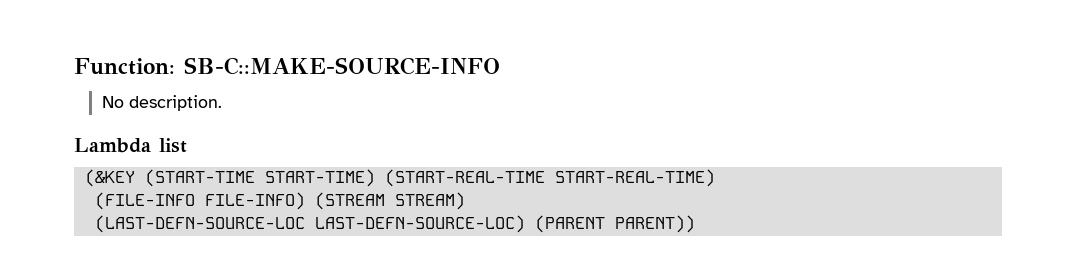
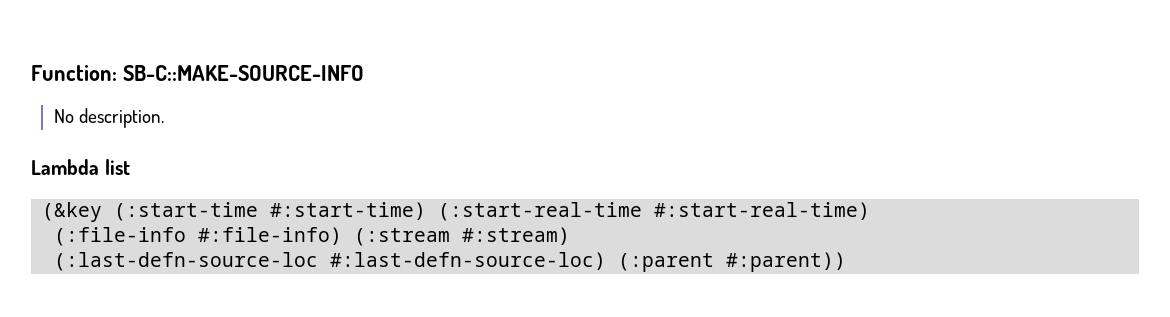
- (&KEY (START-TIME START-TIME) (START-REAL-TIME START-REAL-TIME)
- (FILE-INFO FILE-INFO) (STREAM STREAM)
- (LAST-DEFN-SOURCE-LOC LAST-DEFN-SOURCE-LOC) (PARENT PARENT))
+ (&key (:start-time #:start-time) (:start-real-time #:start-real-time)
+ (:file-info #:file-info) (:stream #:stream)
+ (:last-defn-source-loc #:last-defn-source-loc) (:parent #:parent))

